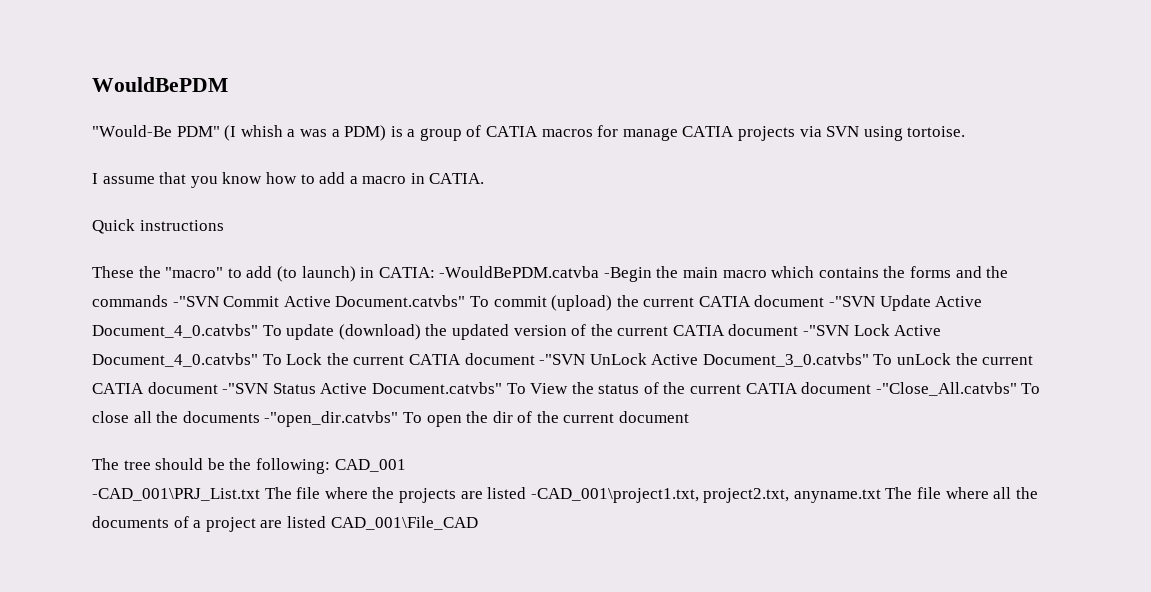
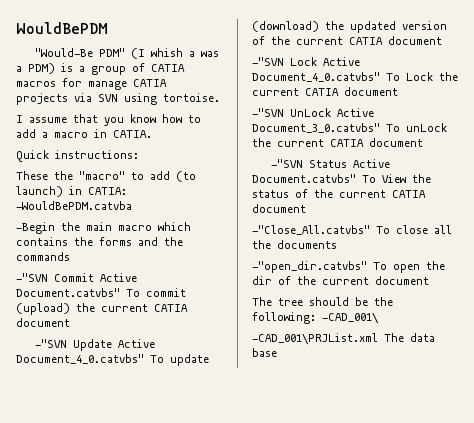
- Quick instructions
+ Quick instructions:
- -WouldBePDM.catvba -Begin the main macro which contains the forms and the commands -"SVN Commit Active Document.catvbs" To commit (upload) the current CATIA document -"SVN Update Active Document_4_0.catvbs" To update (download) the updated version of the current CATIA document -"SVN Lock Active Document_4_0.catvbs" To Lock the current CATIA document -"SVN UnLock Active Document_3_0.catvbs" To unLock the current CATIA document -"SVN Status Active Document.catvbs" To View the status of the current CATIA document -"Close_All.catvbs" To close all the documents -"open_dir.catvbs" To open the dir of the current document
+ -WouldBePDM.catvba
+ -Begin the main macro which contains the forms and the commands
+ -"SVN Commit Active Document.catvbs" To commit (upload) the current CATIA document
+ -"SVN Update Active Document_4_0.catvbs" To update (download) the updated version of the current CATIA document
+ -"SVN Lock Active Document_4_0.catvbs" To Lock the current CATIA document
+ -"SVN UnLock Active Document_3_0.catvbs" To unLock the current CATIA document
+ -"SVN Status Active Document.catvbs" To View the status of the current CATIA document
+ -"Close_All.catvbs" To close all the documents
+ -"open_dir.catvbs" To open the dir of the current document
- The tree should be the following: CAD_001
- -CAD_001\PRJ_List.txt The file where the projects are listed -CAD_001\project1.txt, project2.txt, anyname.txt The file where all the documents of a project are listed CAD_001\File_CAD
+ The tree should be the following: -CAD_001\
+ -CAD_001\PRJList.xml The data base

